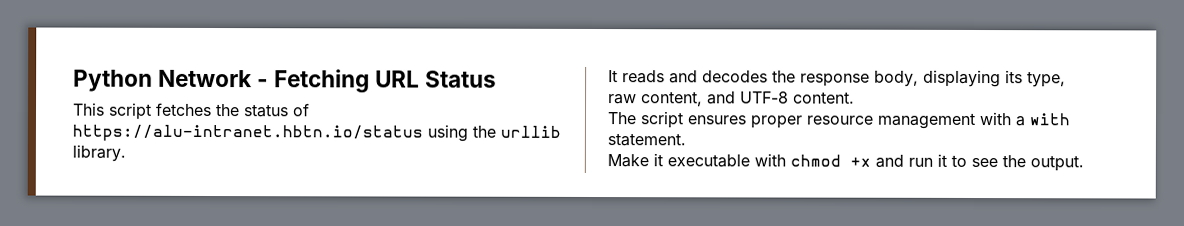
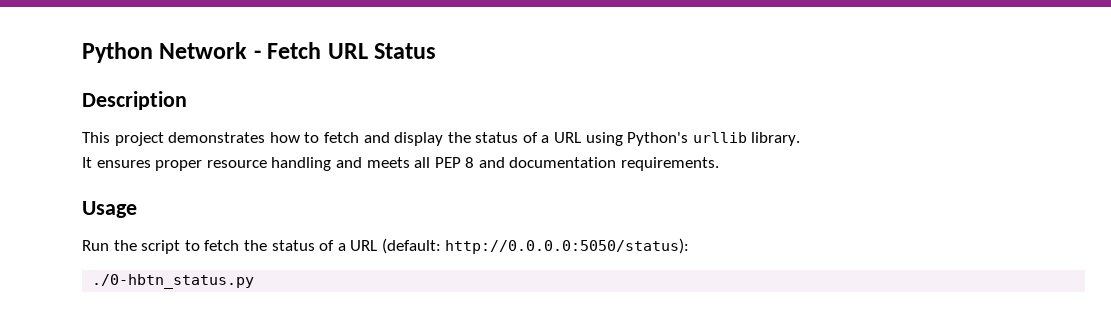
- Python Network - Fetching URL Status
+ Python Network - Fetch URL Status
+ Description
- This script fetches the status of https://alu-intranet.hbtn.io/status using the urllib library.
- It reads and decodes the response body, displaying its type, raw content, and UTF-8 content.
- The script ensures proper resource management with a with statement.
- Make it executable with chmod +x and run it to see the output.
+ This project demonstrates how to fetch and display the status of a URL using Python's urllib library.
+ It ensures proper resource handling and meets all PEP 8 and documentation requirements.
+ Usage
+ Run the script to fetch the status of a URL (default: http://0.0.0.0:5050/status):
+ ./0-hbtn_status.py

